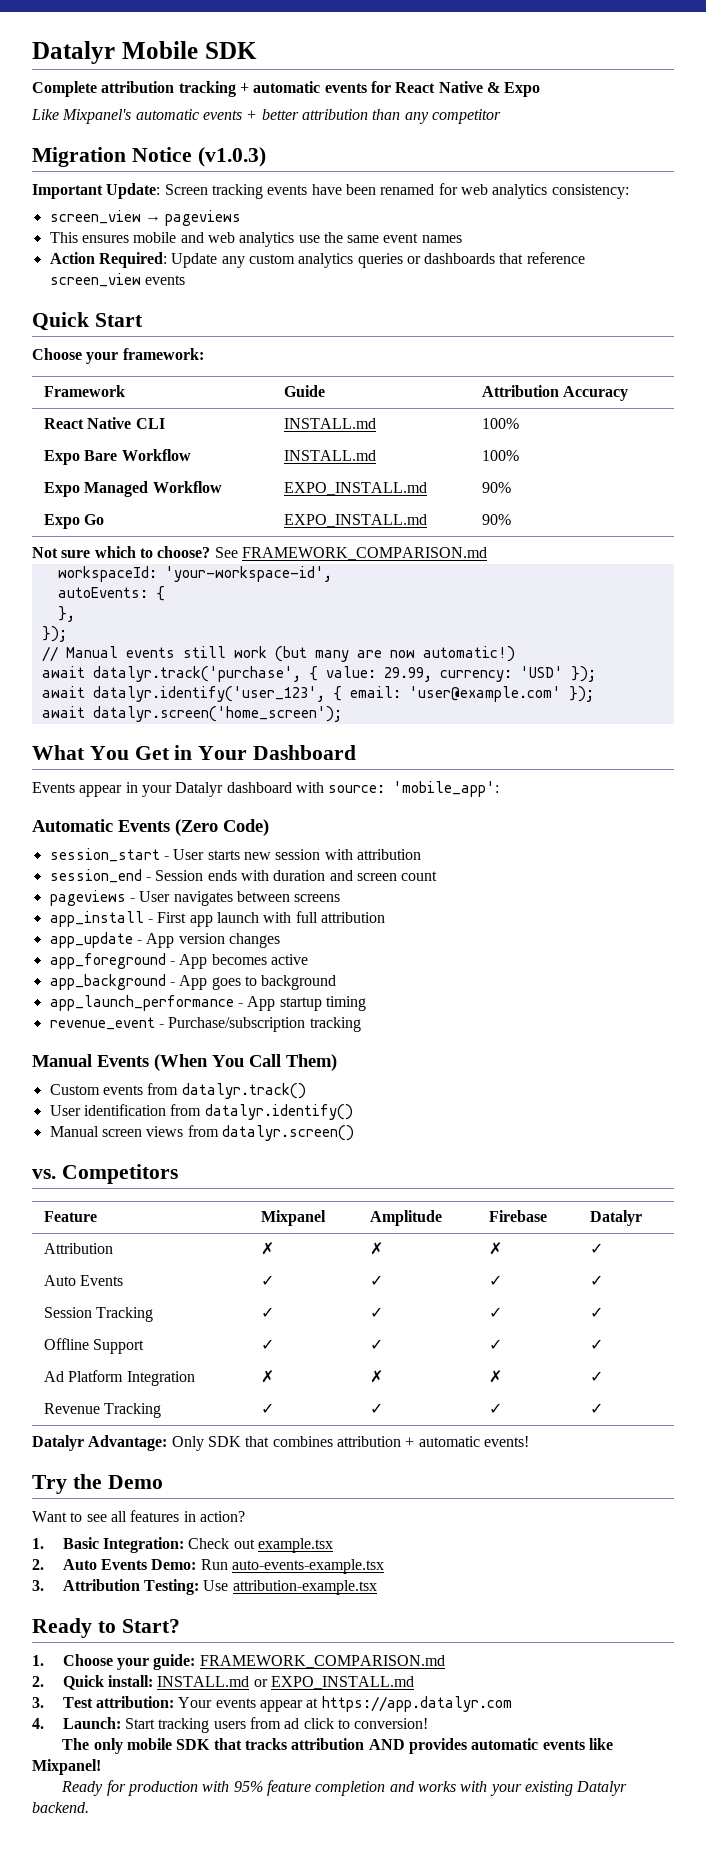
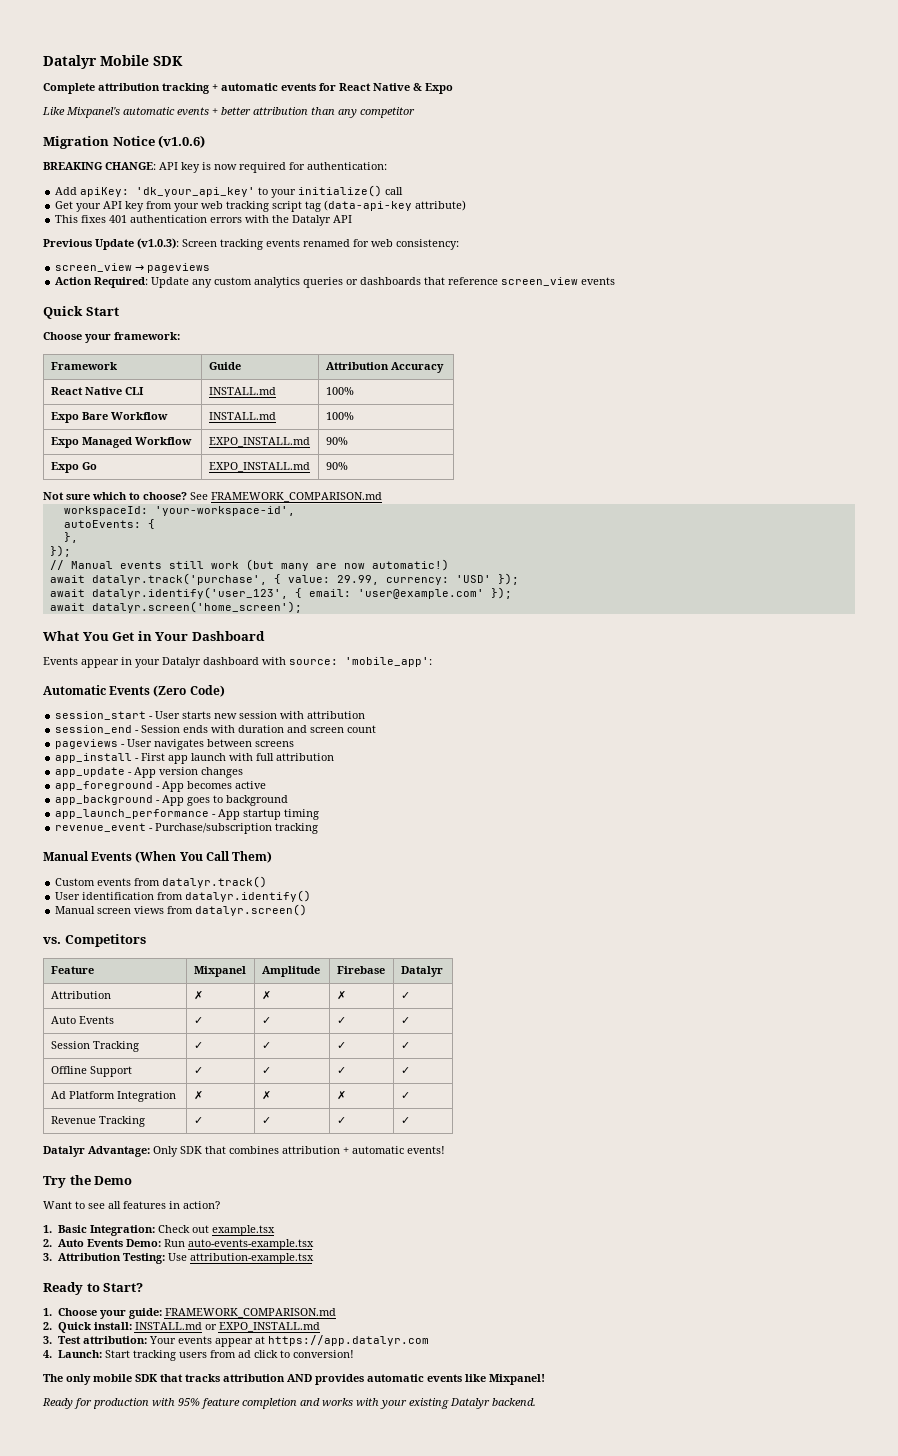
- Migration Notice (v1.0.3)
- Important Update: Screen tracking events have been renamed for web analytics consistency:
+ Migration Notice (v1.0.6)
+ BREAKING CHANGE: API key is now required for authentication:
+ Add apiKey: 'dk_your_api_key' to your initialize() call
+ Get your API key from your web tracking script tag (data-api-key attribute)
+ This fixes 401 authentication errors with the Datalyr API
+ Previous Update (v1.0.3): Screen tracking events renamed for web consistency:
- This ensures mobile and web analytics use the same event names

